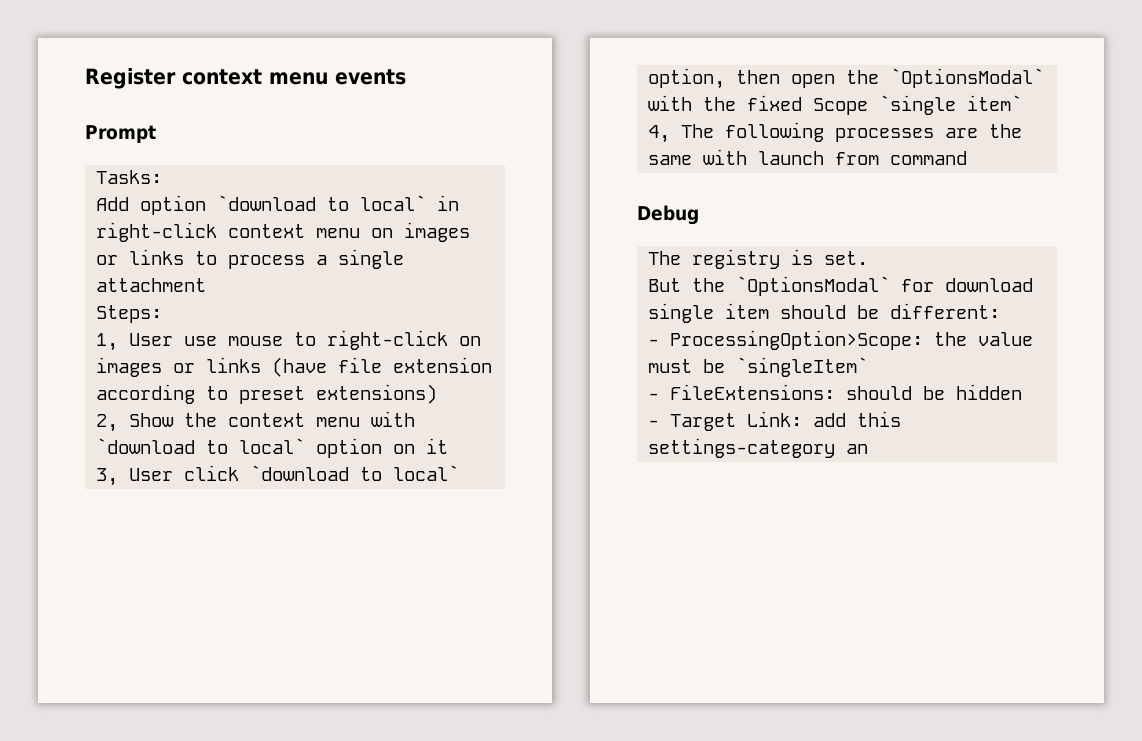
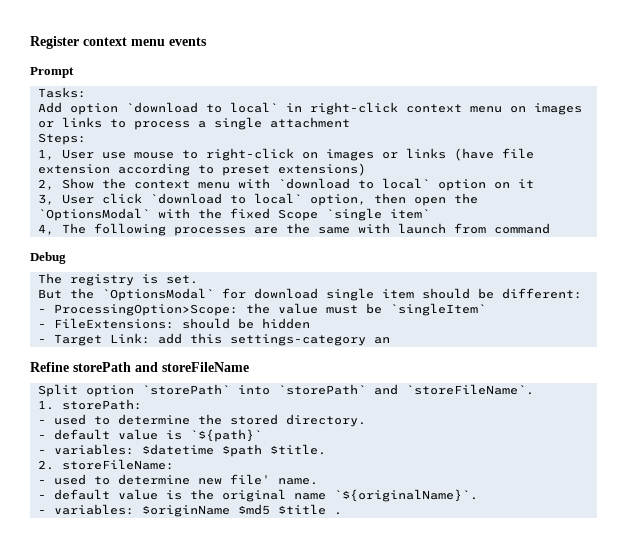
+ Refine storePath and storeFileName
+ Split option `storePath` into `storePath` and `storeFileName`.
+ 1. storePath:
+ - used to determine the stored directory.
+ - default value is `${path}`
+ - variables: $datetime $path $title.
+ 2. storeFileName:
+ - used to determine new file' name.
+ - default value is the original name `${originalName}`.
+ - variables: $originName $md5 $title .

